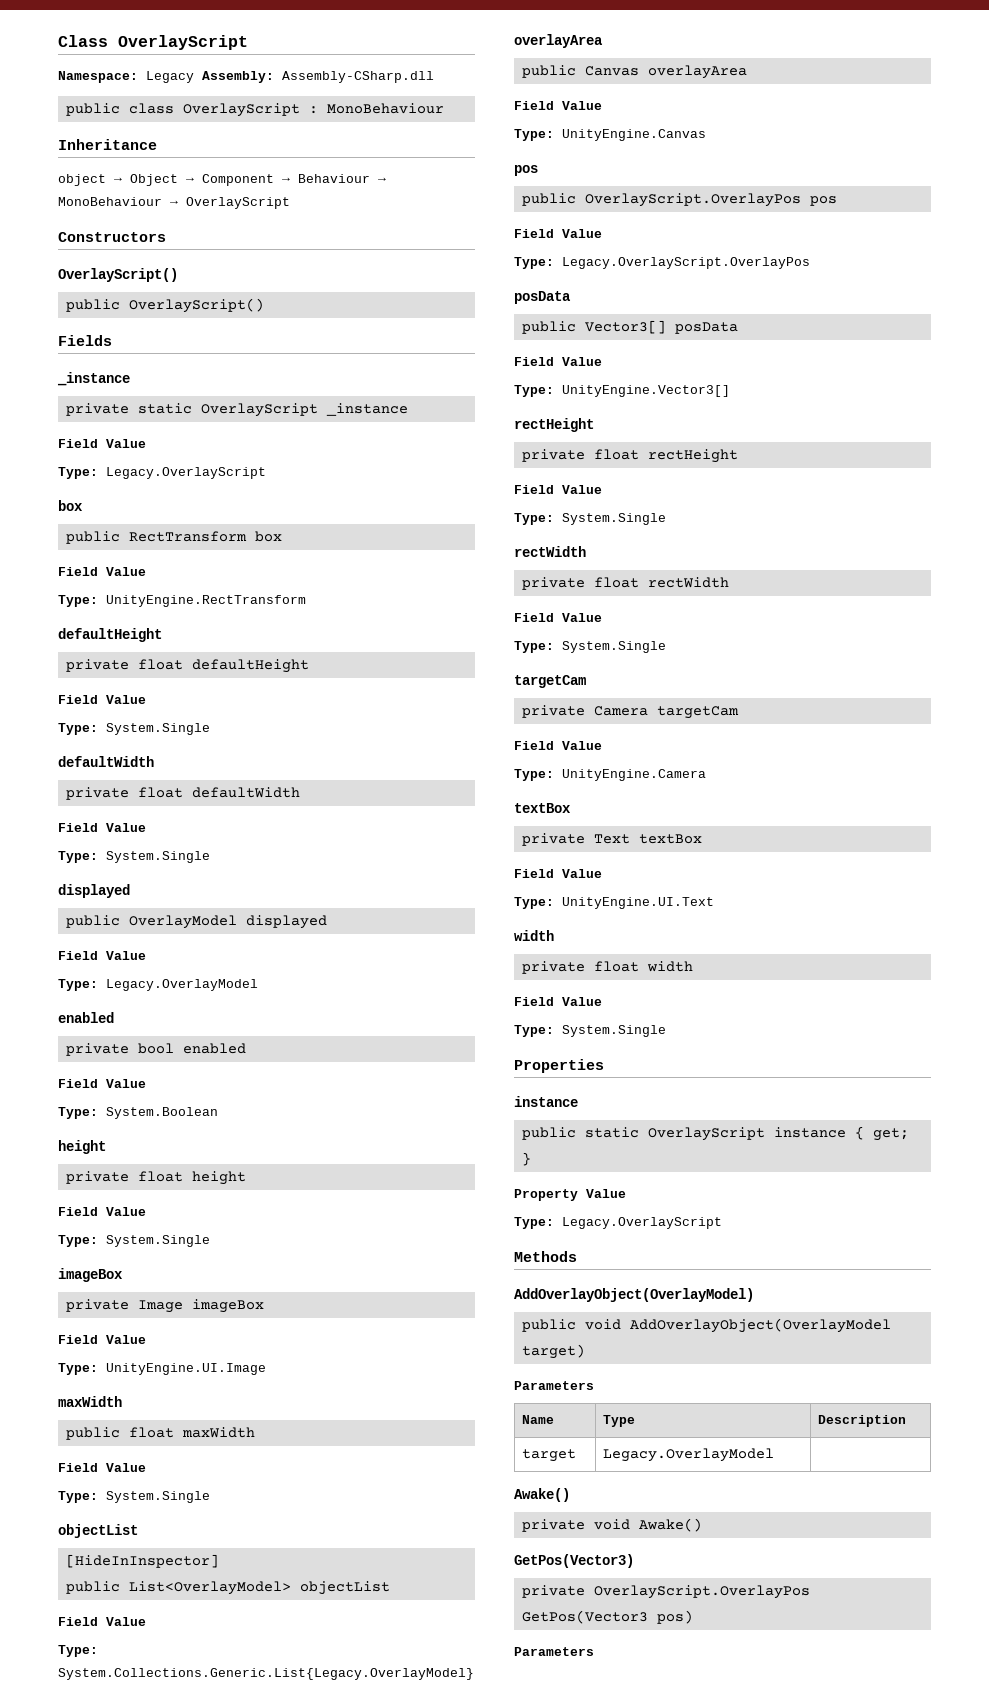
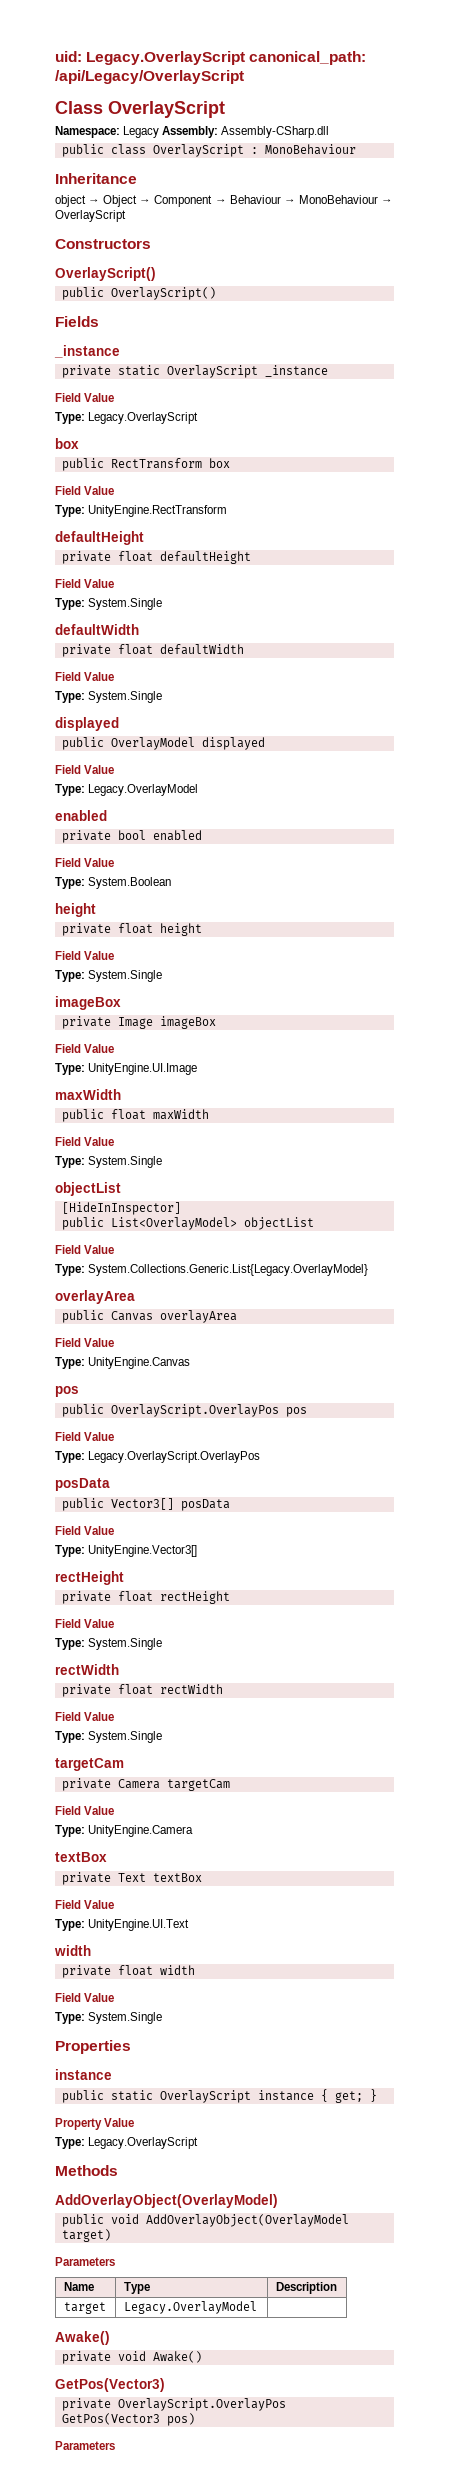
+ uid: Legacy.OverlayScript canonical_path: /api/Legacy/OverlayScript

